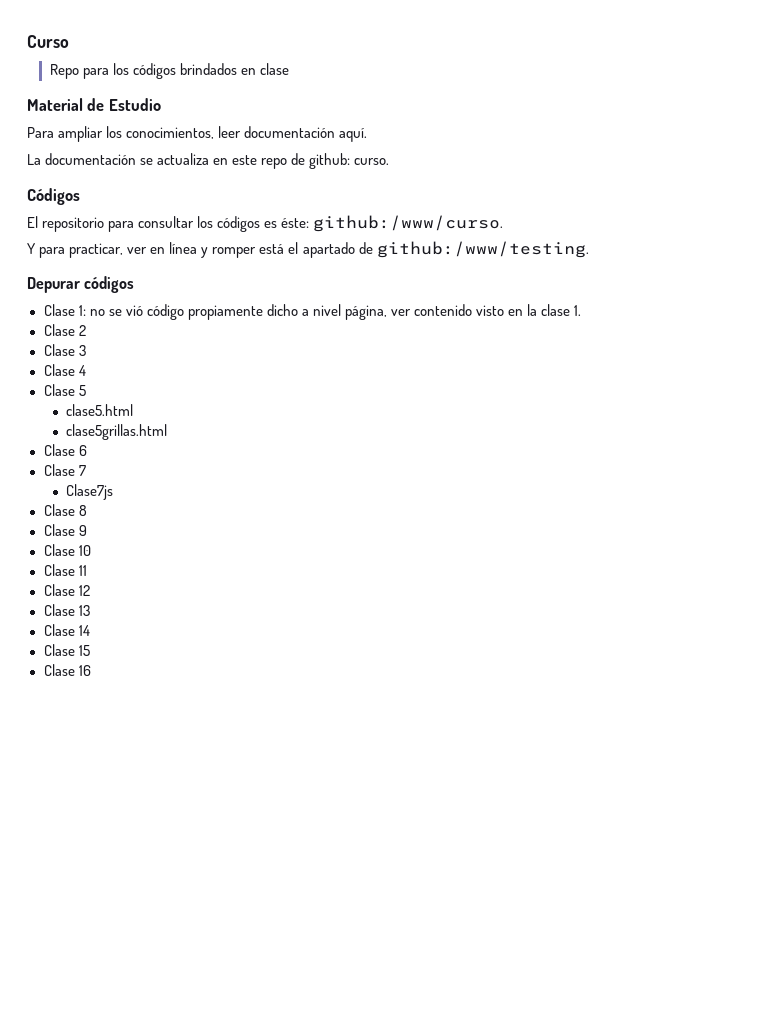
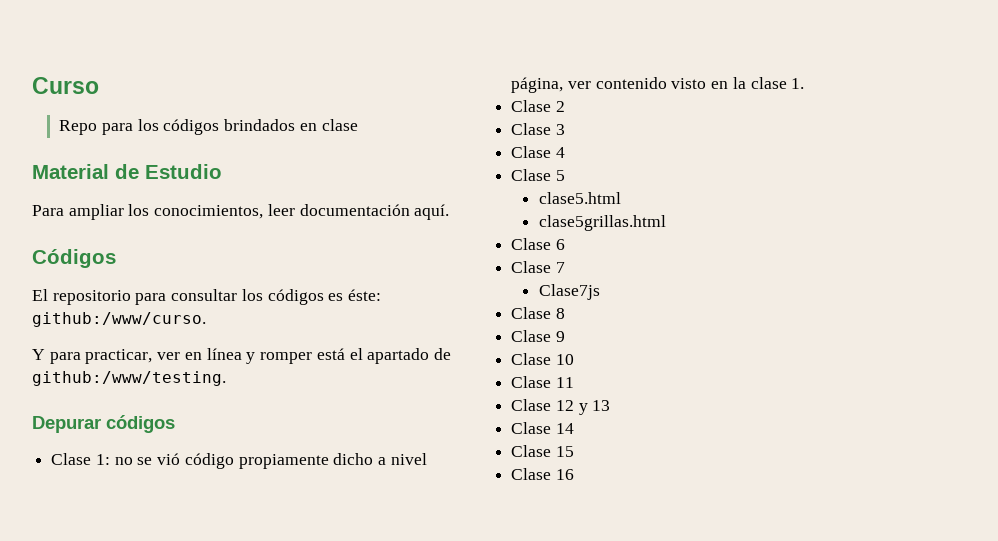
- La documentación se actualiza en este repo de github: curso.
- Clase 12
- Clase 13
+ Clase 12 y 13

